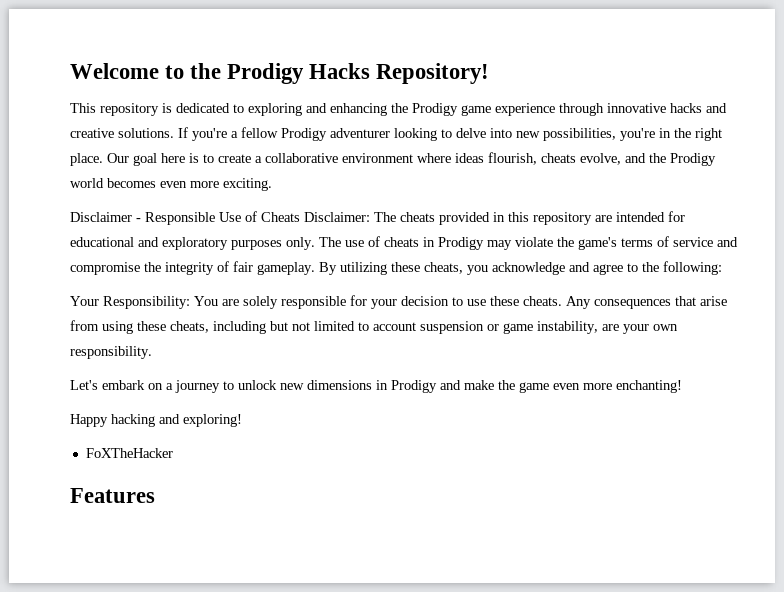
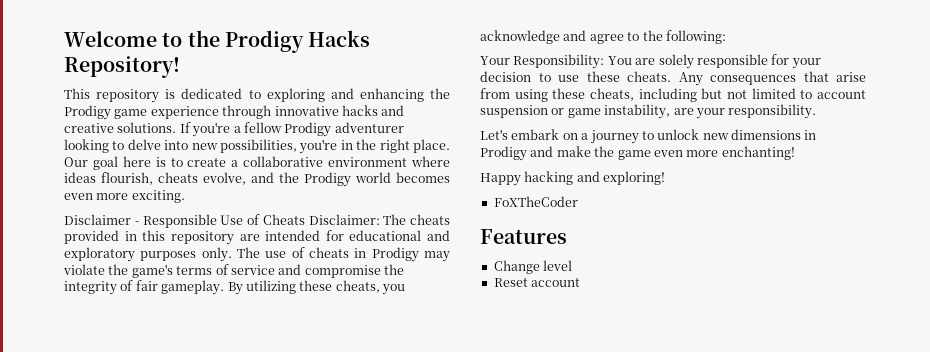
- Any consequences that arise from using these cheats, including but not limited to account suspension or game instability, are your own responsibility.
+ Any consequences that arise from using these cheats, including but not limited to account suspension or game instability, are your responsibility.
- FoXTheHacker
+ FoXTheCoder
+ Change level
+ Reset account

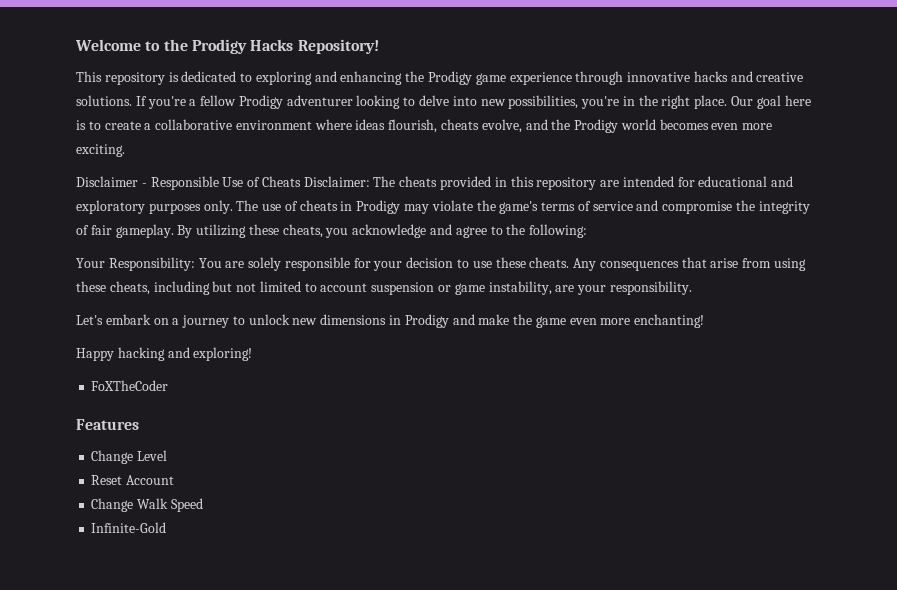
- Change level
+ Change Level
- Reset account
+ Reset Account
+ Change Walk Speed
+ Infinite-Gold

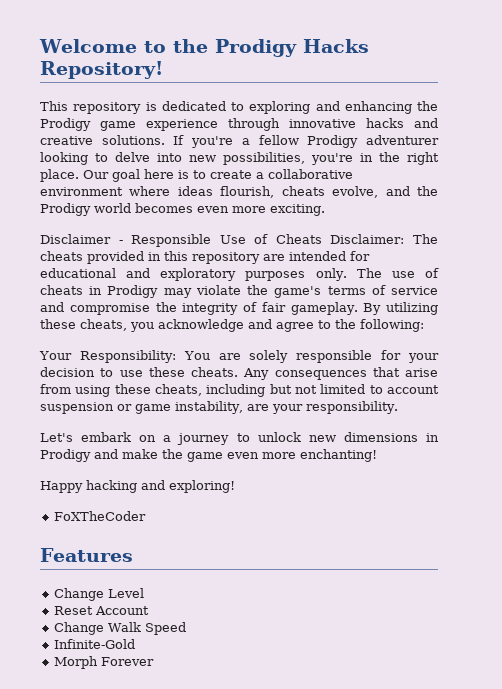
+ Morph Forever

